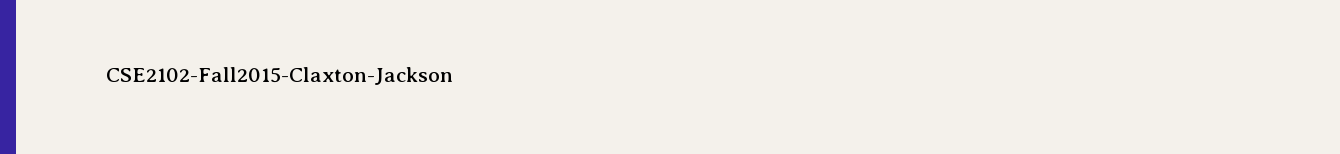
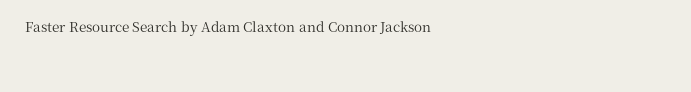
- CSE2102-Fall2015-Claxton-Jackson
+ Faster Resource Search by Adam Claxton and Connor Jackson

